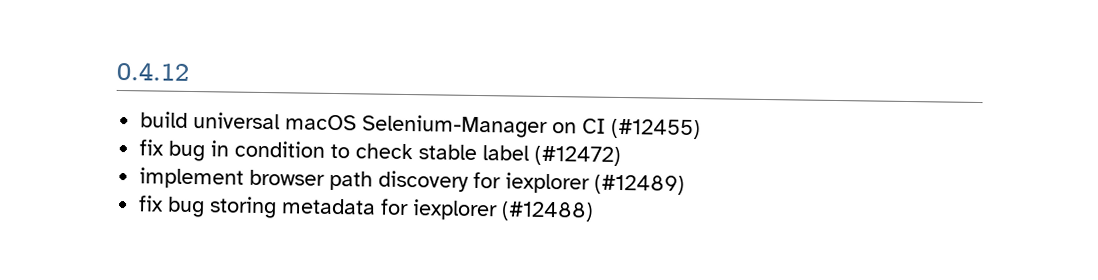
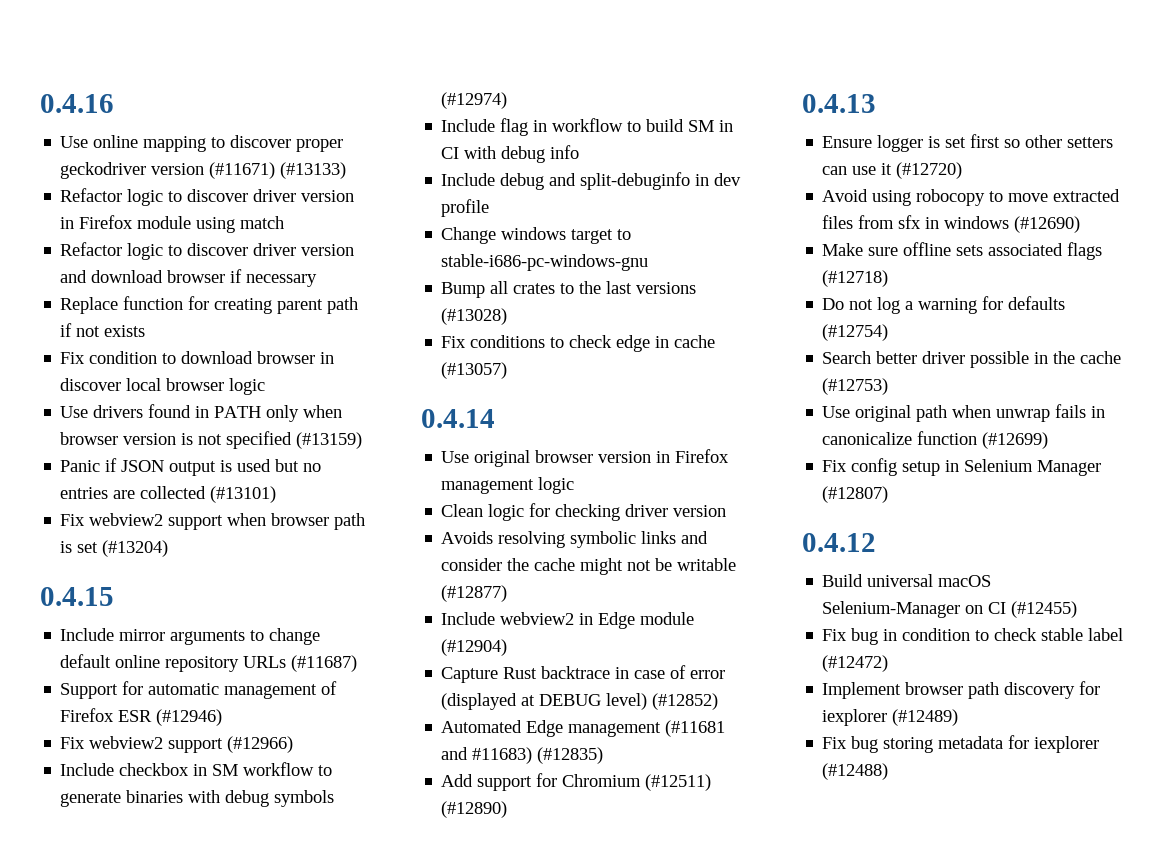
+ 0.4.16
+ Use online mapping to discover proper geckodriver version (#11671) (#13133)
+ Refactor logic to discover driver version in Firefox module using match
+ Refactor logic to discover driver version and download browser if necessary
+ Replace function for creating parent path if not exists
+ Fix condition to download browser in discover local browser logic
+ Use drivers found in PATH only when browser version is not specified (#13159)
+ Panic if JSON output is used but no entries are collected (#13101)
+ Fix webview2 support when browser path is set (#13204)
+ 0.4.15
+ Include mirror arguments to change default online repository URLs (#11687)
+ Support for automatic management of Firefox ESR (#12946)
+ Fix webview2 support (#12966)
+ Include checkbox in SM workflow to generate binaries with debug symbols (#12974)
+ Include flag in workflow to build SM in CI with debug info
+ Include debug and split-debuginfo in dev profile
+ Change windows target to stable-i686-pc-windows-gnu
+ Bump all crates to the last versions (#13028)
+ Fix conditions to check edge in cache (#13057)
+ 0.4.14
+ Use original browser version in Firefox management logic
+ Clean logic for checking driver version
+ Avoids resolving symbolic links and consider the cache might not be writable (#12877)
+ Include webview2 in Edge module (#12904)
+ Capture Rust backtrace in case of error (displayed at DEBUG level) (#12852)
+ Automated Edge management (#11681 and #11683) (#12835)
+ Add support for Chromium (#12511) (#12890)
+ 0.4.13
+ Ensure logger is set first so other setters can use it (#12720)
+ Avoid using robocopy to move extracted files from sfx in windows (#12690)
+ Make sure offline sets associated flags (#12718)
+ Do not log a warning for defaults (#12754)
+ Search better driver possible in the cache (#12753)
+ Use original path when unwrap fails in canonicalize function (#12699)
+ Fix config setup in Selenium Manager (#12807)
- build universal macOS Selenium-Manager on CI (#12455)
+ Build universal macOS Selenium-Manager on CI (#12455)
- fix bug in condition to check stable label (#12472)
+ Fix bug in condition to check stable label (#12472)
- implement browser path discovery for iexplorer (#12489)
+ Implement browser path discovery for iexplorer (#12489)
- fix bug storing metadata for iexplorer (#12488)
+ Fix bug storing metadata for iexplorer (#12488)

